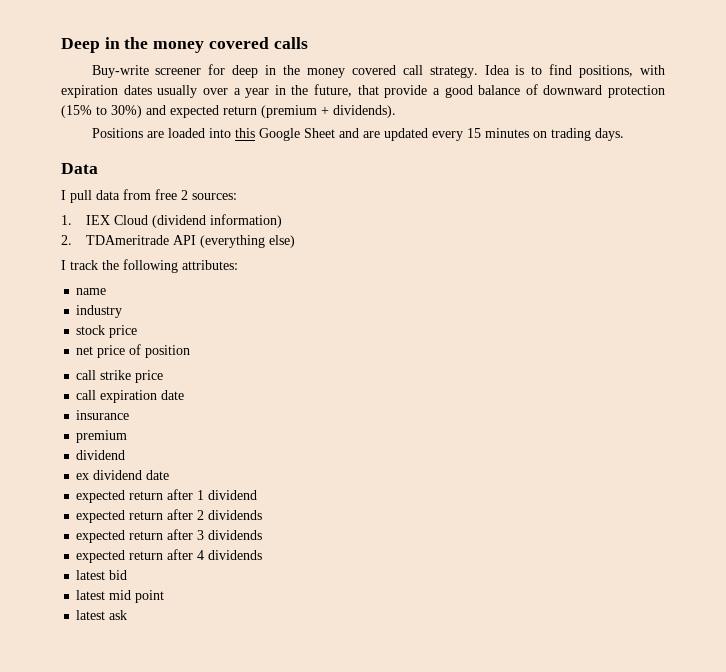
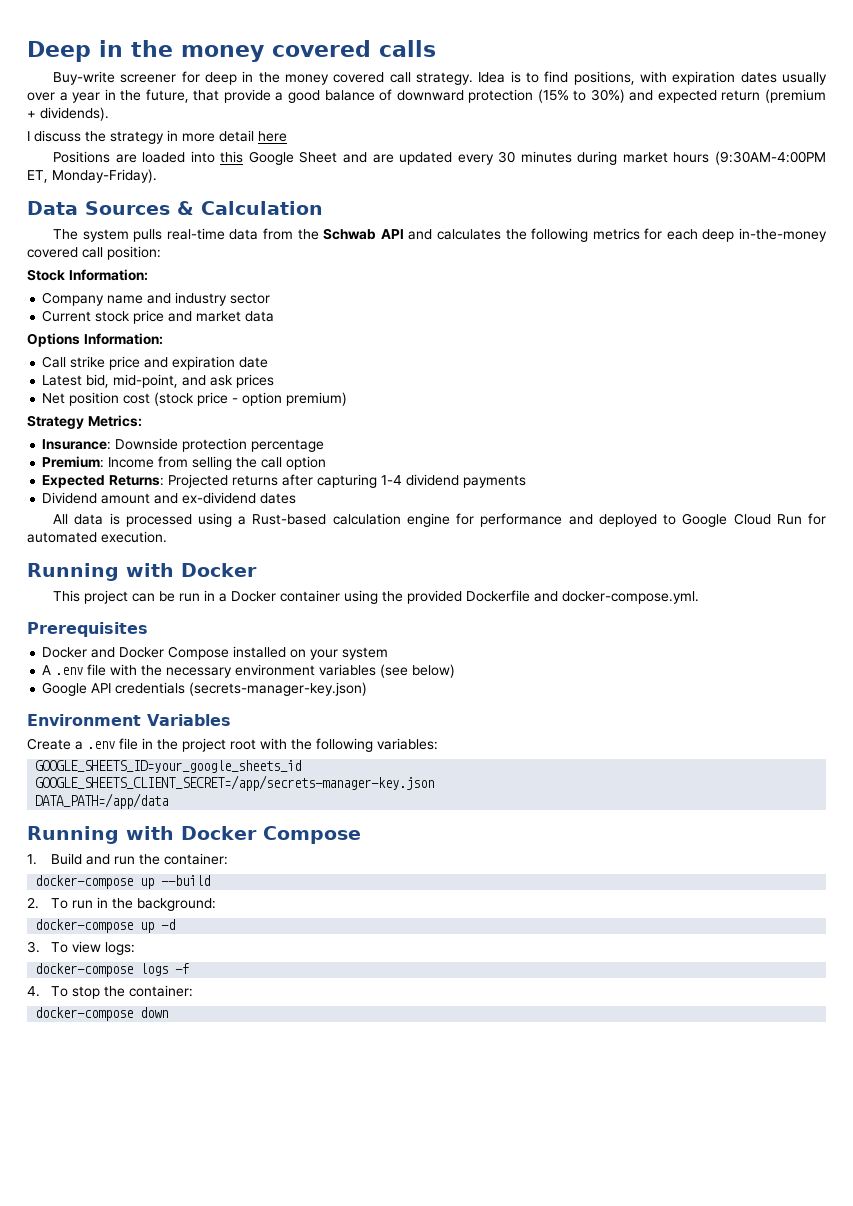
+ I discuss the strategy in more detail here
- Positions are loaded into this Google Sheet and are updated every 15 minutes on trading days.
- Data
- I pull data from free 2 sources:
- 1. IEX Cloud (dividend information)
- 2. TDAmeritrade API (everything else)
- I track the following attributes:
- name
- industry
- stock price
- net price of position
- call strike price
- call expiration date
+ Positions are loaded into this Google Sheet and are updated every 30 minutes during market hours (9:30AM-4:00PM ET, Monday-Friday).
+ Data Sources & Calculation
+ The system pulls real-time data from the Schwab API and calculates the following metrics for each deep in-the-money covered call position:
+ Stock Information:
+ Company name and industry sector
+ Current stock price and market data
+ Options Information:
+ Call strike price and expiration date
- insurance
- premium
- dividend
- ex dividend date
- expected return after 1 dividend
- expected return after 2 dividends
- expected return after 3 dividends
- expected return after 4 dividends
- latest bid
- latest mid point
- latest ask
+ Latest bid, mid-point, and ask prices
+ Net position cost (stock price - option premium)
+ Strategy Metrics:
+ Insurance: Downside protection percentage
+ Premium: Income from selling the call option
+ Expected Returns: Projected returns after capturing 1-4 dividend payments
+ Dividend amount and ex-dividend dates
+ All data is processed using a Rust-based calculation engine for performance and deployed to Google Cloud Run for automated execution.
+ Running with Docker
+ This project can be run in a Docker container using the provided Dockerfile and docker-compose.yml.
+ Prerequisites
+ Docker and Docker Compose installed on your system
+ A .env file with the necessary environment variables (see below)
+ Google API credentials (secrets-manager-key.json)
+ Environment Variables
+ Create a .env file in the project root with the following variables:
+ GOOGLE_SHEETS_ID=your_google_sheets_id
+ GOOGLE_SHEETS_CLIENT_SECRET=/app/secrets-manager-key.json
+ DATA_PATH=/app/data
+ Running with Docker Compose
+ 1. Build and run the container:
+ docker-compose up --build
+ 2. To run in the background:
+ docker-compose up -d
+ 3. To view logs:
+ docker-compose logs -f
+ 4. To stop the container:
+ docker-compose down

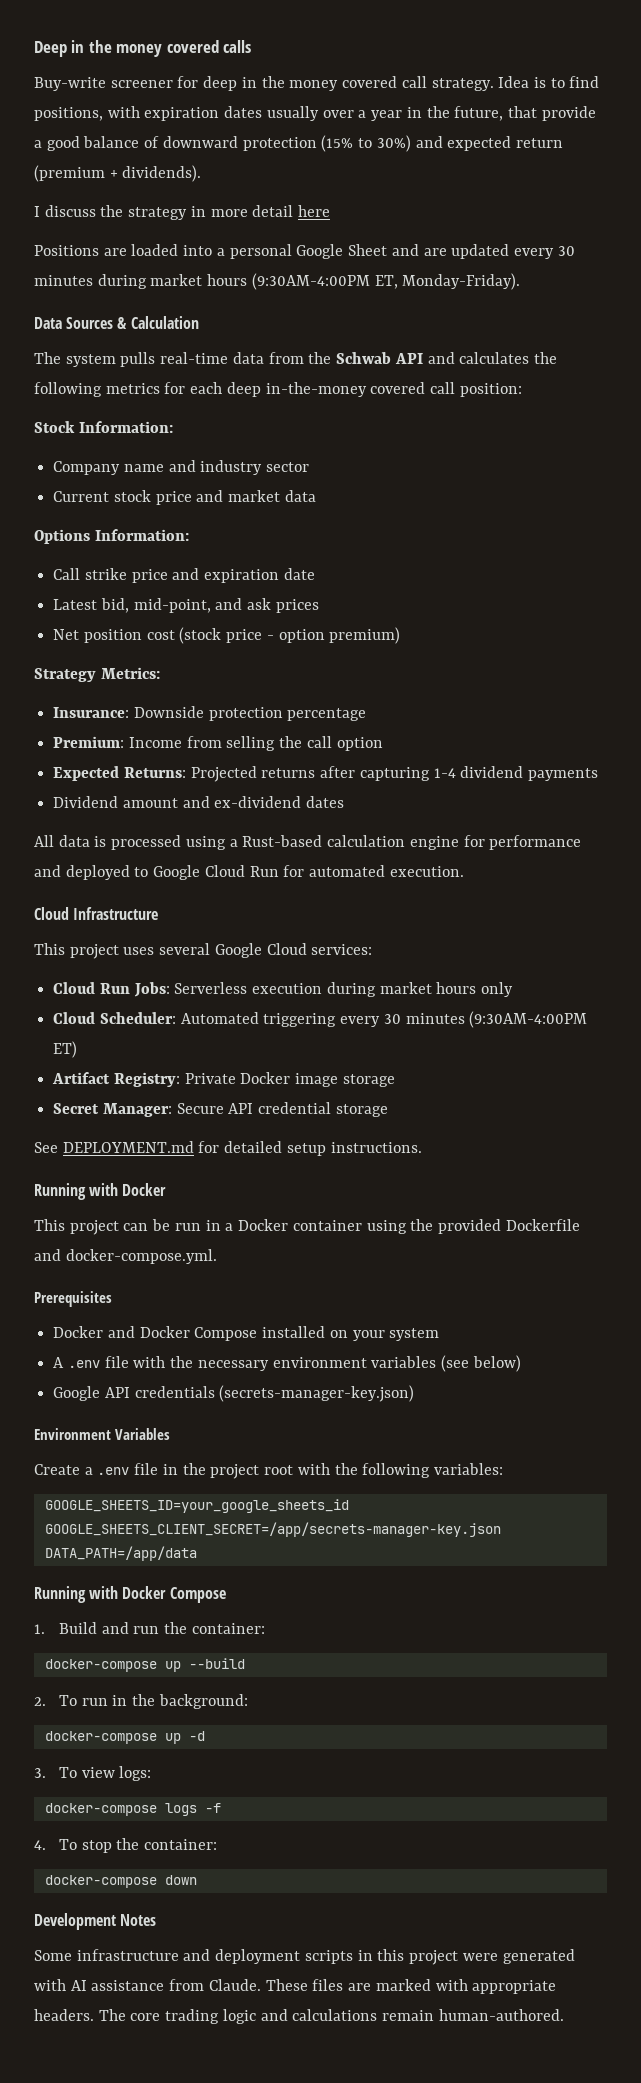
- Positions are loaded into this Google Sheet and are updated every 30 minutes during market hours (9:30AM-4:00PM ET, Monday-Friday).
+ Positions are loaded into a personal Google Sheet and are updated every 30 minutes during market hours (9:30AM-4:00PM ET, Monday-Friday).
+ Cloud Infrastructure
+ This project uses several Google Cloud services:
+ Cloud Run Jobs: Serverless execution during market hours only
+ Cloud Scheduler: Automated triggering every 30 minutes (9:30AM-4:00PM ET)
+ Artifact Registry: Private Docker image storage
+ Secret Manager: Secure API credential storage
+ See DEPLOYMENT.md for detailed setup instructions.
+ Development Notes
+ Some infrastructure and deployment scripts in this project were generated with AI assistance from Claude. These files are marked with appropriate headers. The core trading logic and calculations remain human-authored.

